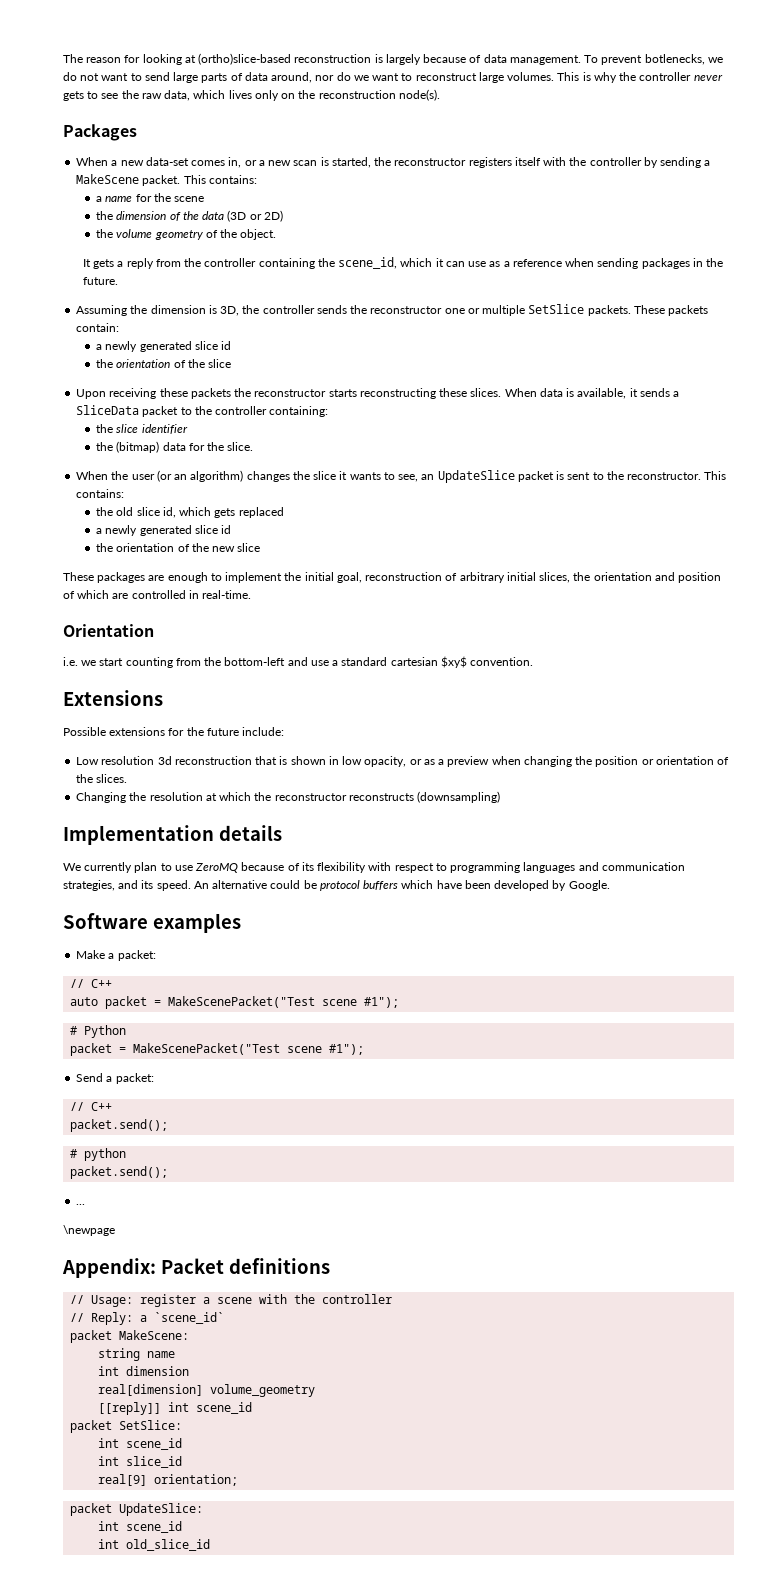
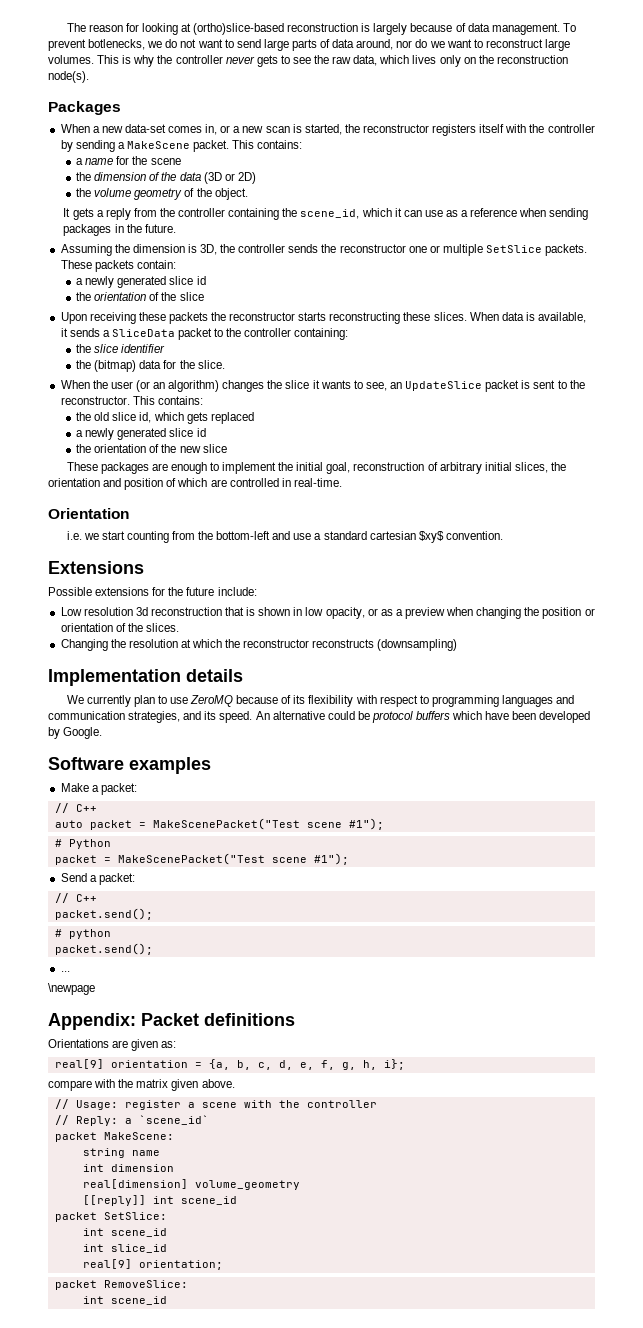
+ Orientations are given as:
+ real[9] orientation = {a, b, c, d, e, f, g, h, i};
+ compare with the matrix given above.
- packet UpdateSlice:
+ packet RemoveSlice:
  int scene_id
- int old_slice_id

